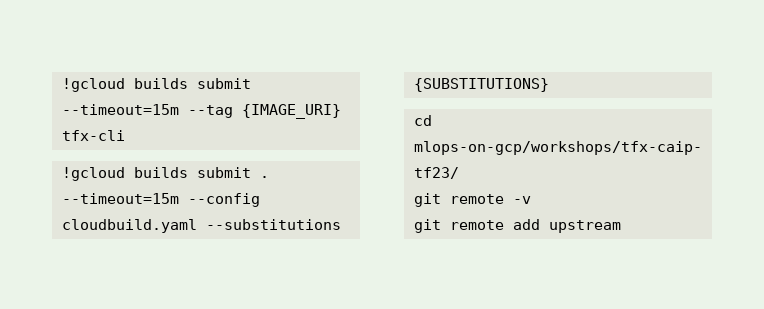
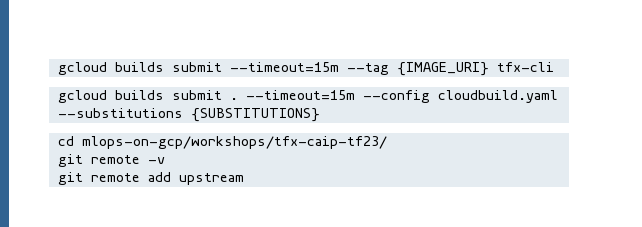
- !gcloud builds submit --timeout=15m --tag {IMAGE_URI} tfx-cli
+ gcloud builds submit --timeout=15m --tag {IMAGE_URI} tfx-cli
- !gcloud builds submit .
+ gcloud builds submit .

